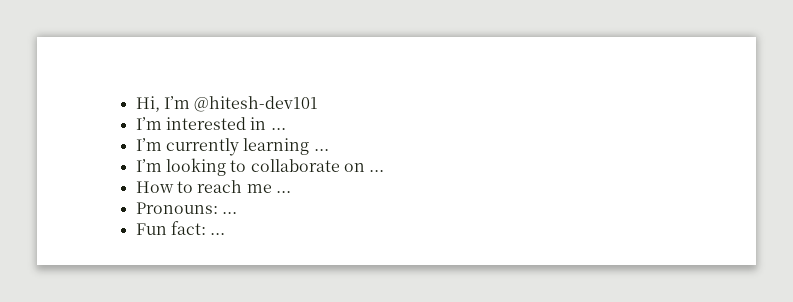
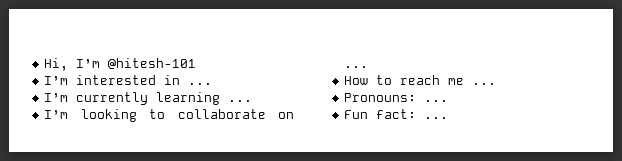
- Hi, I’m @hitesh-dev101
+ Hi, I’m @hitesh-101

